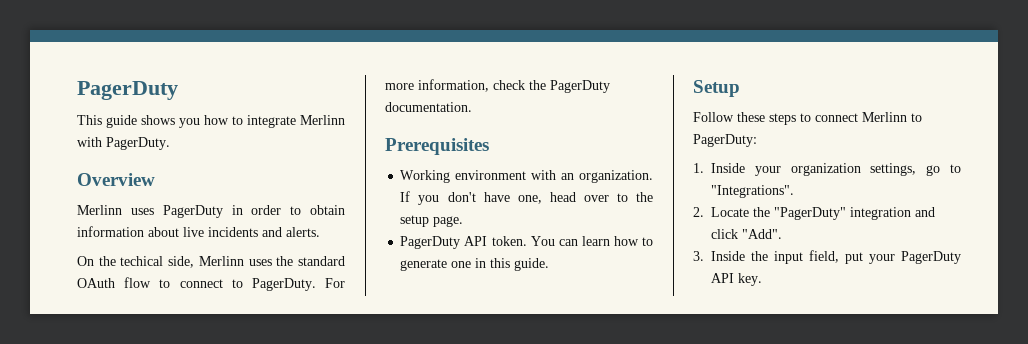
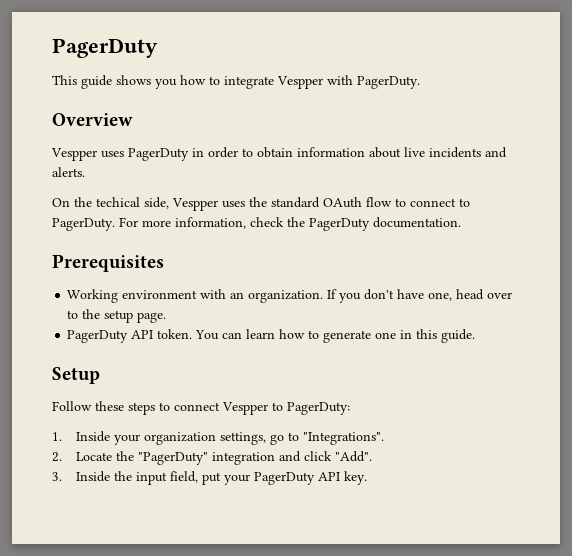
- This guide shows you how to integrate Merlinn with PagerDuty.
+ This guide shows you how to integrate Vespper with PagerDuty.
- Merlinn uses PagerDuty in order to obtain information about live incidents and alerts.
+ Vespper uses PagerDuty in order to obtain information about live incidents and alerts.
- On the techical side, Merlinn uses the standard OAuth flow to connect to PagerDuty.
+ On the techical side, Vespper uses the standard OAuth flow to connect to PagerDuty.
- Follow these steps to connect Merlinn to PagerDuty:
+ Follow these steps to connect Vespper to PagerDuty:

